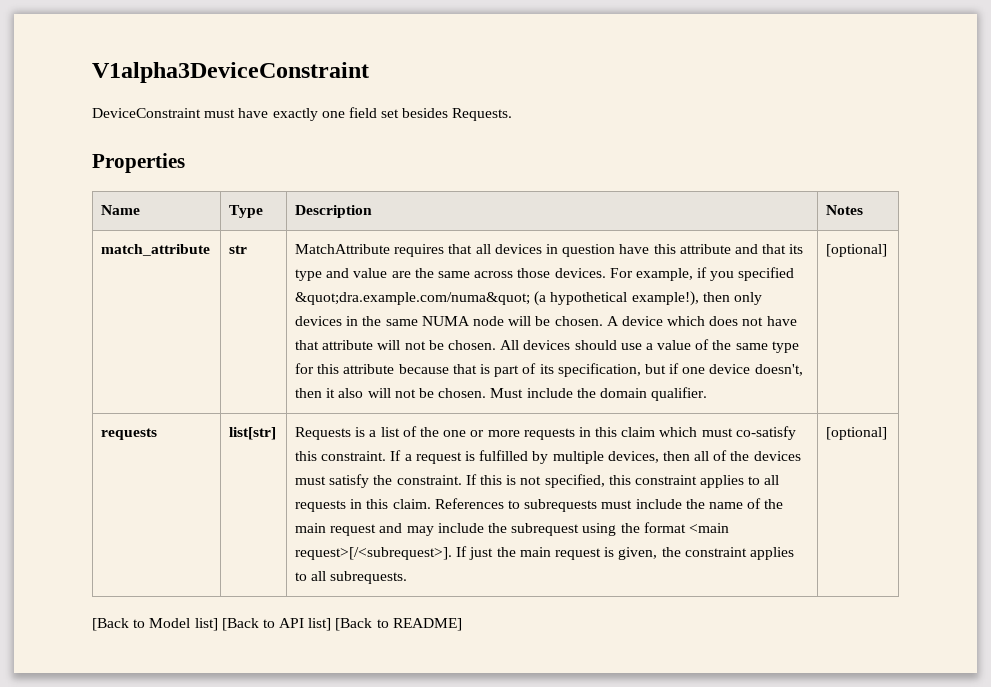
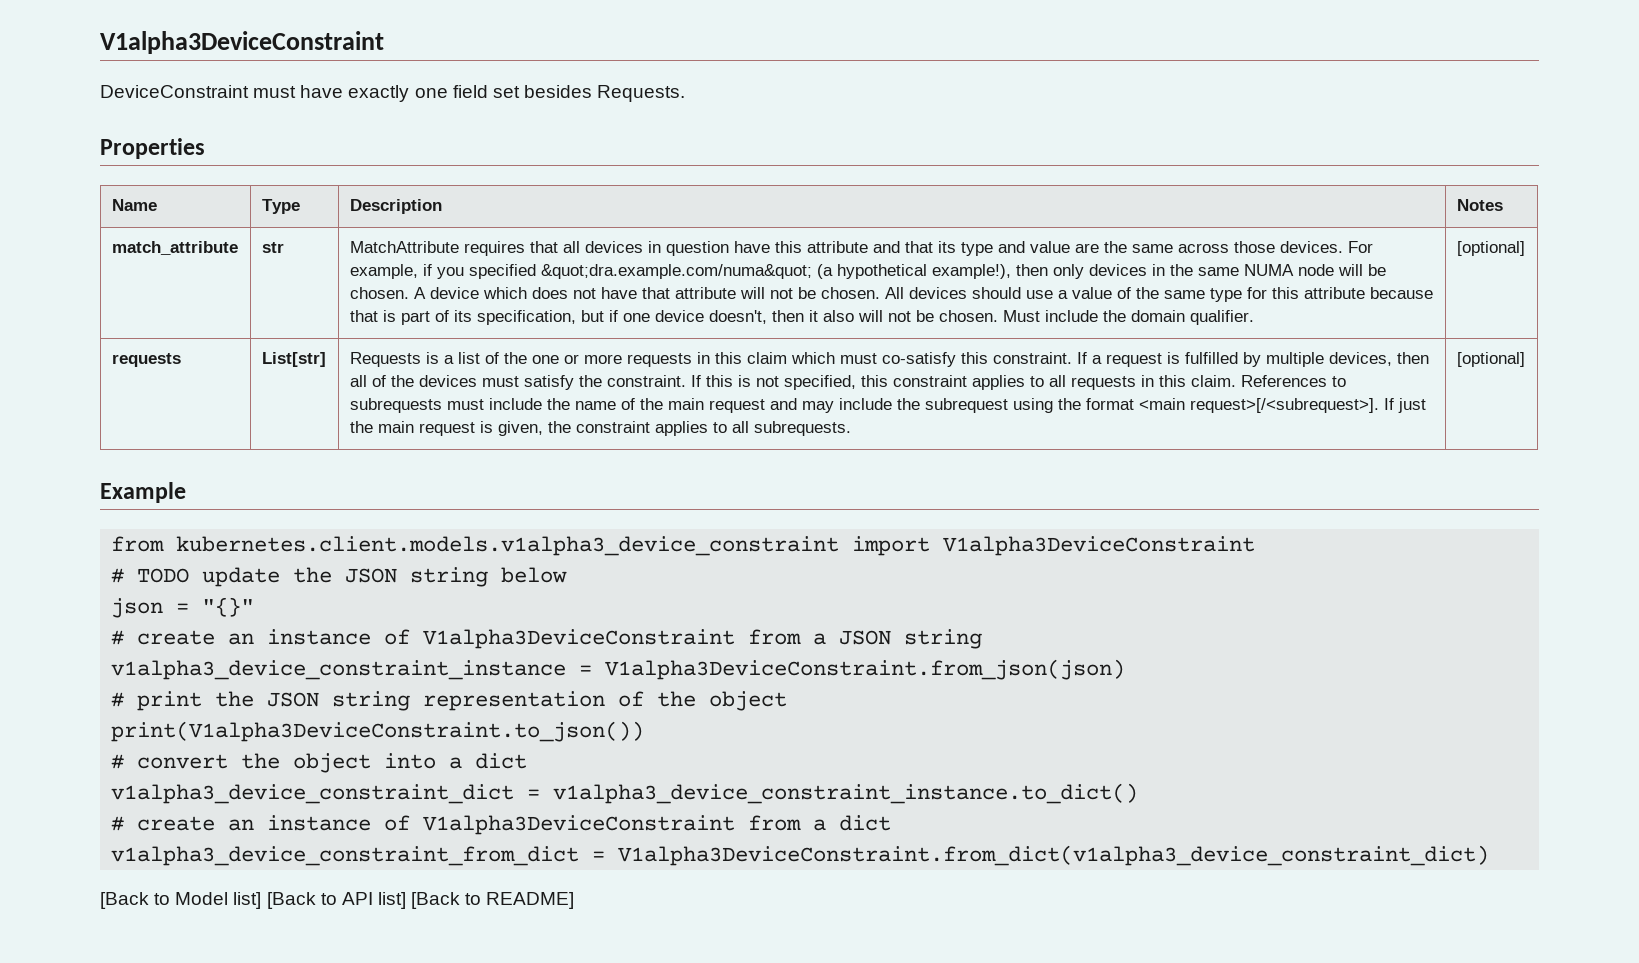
- list[str]
+ List[str]
+ Example
+ from kubernetes.client.models.v1alpha3_device_constraint import V1alpha3DeviceConstraint
+ # TODO update the JSON string below
+ json = "{}"
+ # create an instance of V1alpha3DeviceConstraint from a JSON string
+ v1alpha3_device_constraint_instance = V1alpha3DeviceConstraint.from_json(json)
+ # print the JSON string representation of the object
+ print(V1alpha3DeviceConstraint.to_json())
+ # convert the object into a dict
+ v1alpha3_device_constraint_dict = v1alpha3_device_constraint_instance.to_dict()
+ # create an instance of V1alpha3DeviceConstraint from a dict
+ v1alpha3_device_constraint_from_dict = V1alpha3DeviceConstraint.from_dict(v1alpha3_device_constraint_dict)

